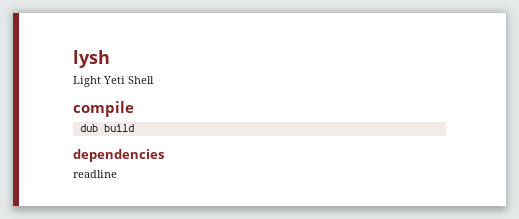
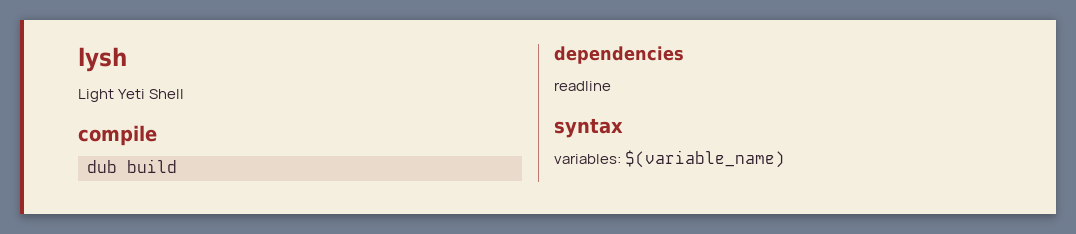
+ syntax
+ variables: $(variable_name)

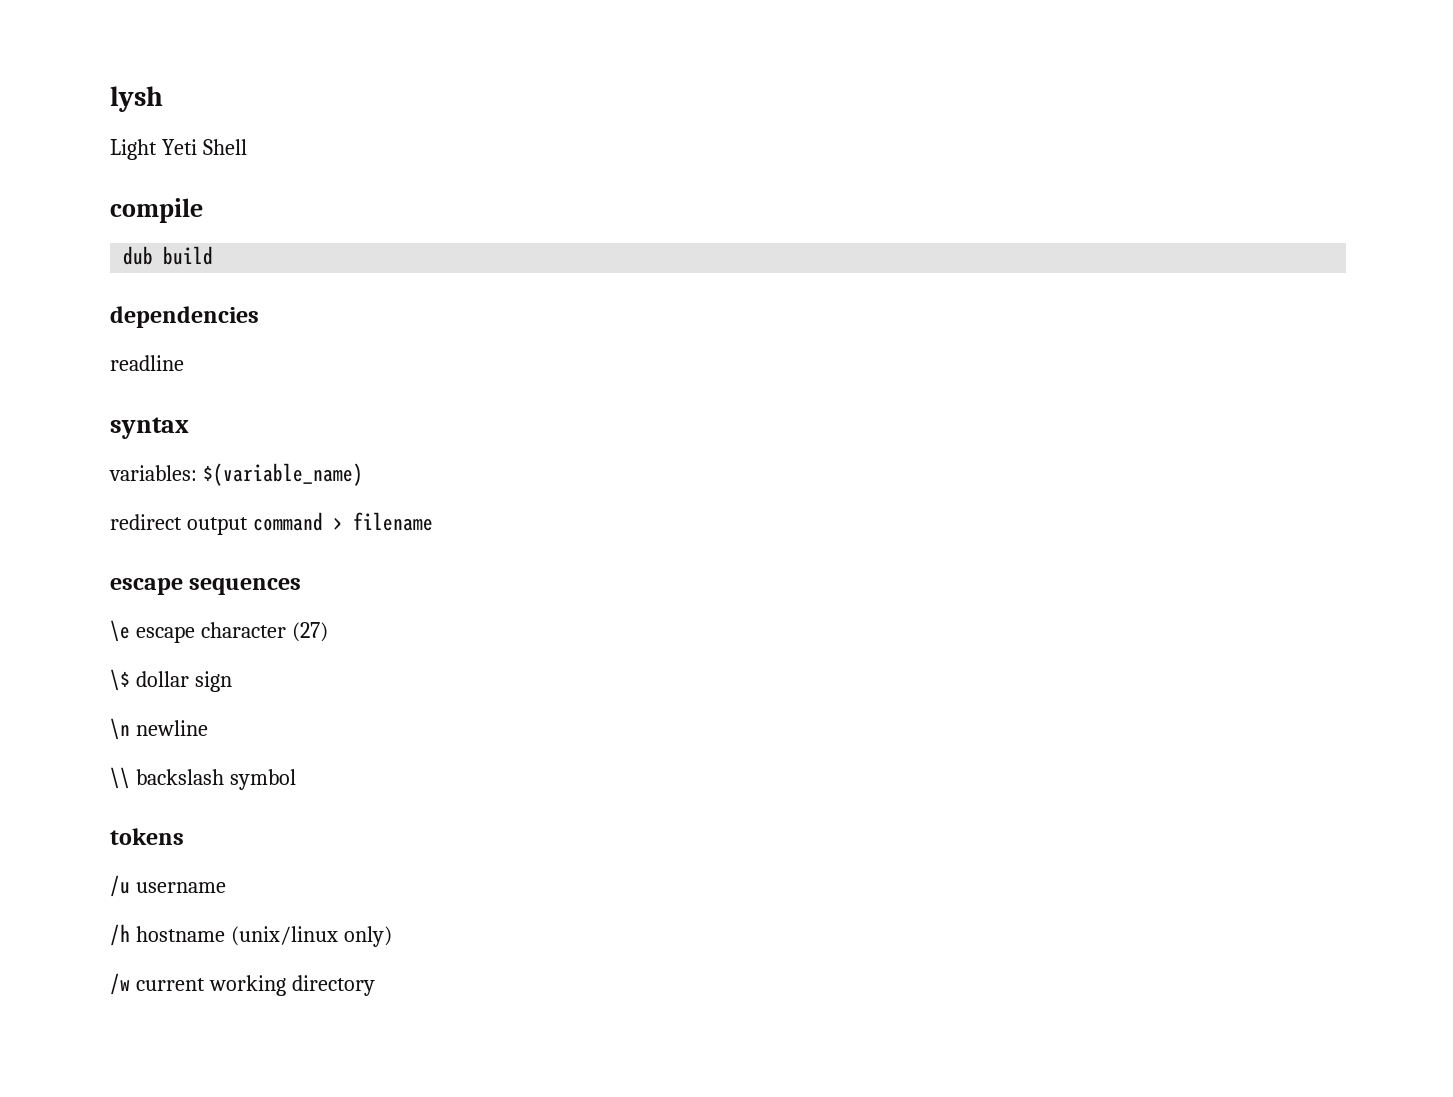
+ redirect output command > filename
+ escape sequences
+ \e escape character (27)
+ \$ dollar sign
+ \n newline
+ \\ backslash symbol
+ tokens
+ /u username
+ /h hostname (unix/linux only)
+ /w current working directory

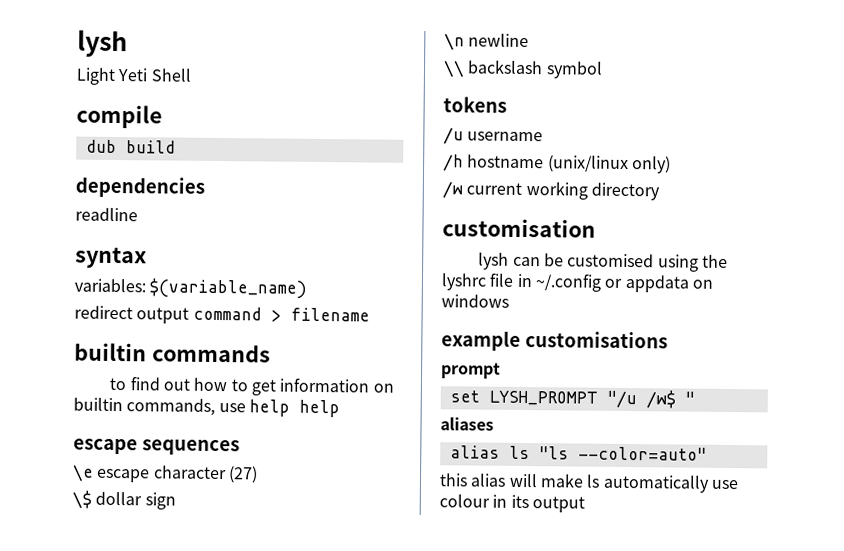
+ builtin commands
+ to find out how to get information on builtin commands, use help help
+ customisation
+ lysh can be customised using the lyshrc file in ~/.config or appdata on windows
+ example customisations
+ prompt
+ set LYSH_PROMPT "/u /w$ "
+ aliases
+ alias ls "ls --color=auto"
+ this alias will make ls automatically use colour in its output

